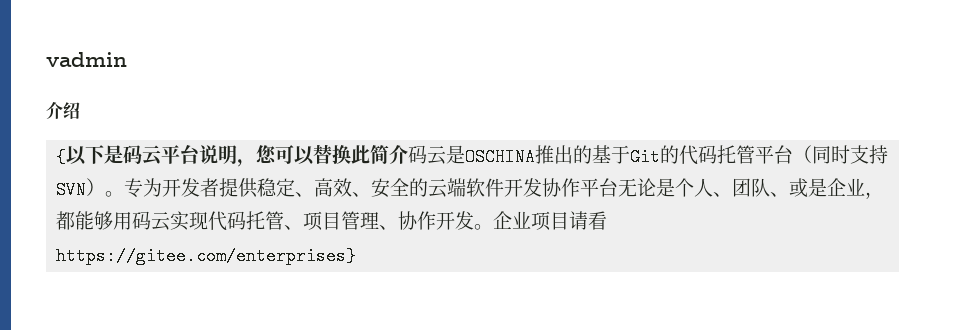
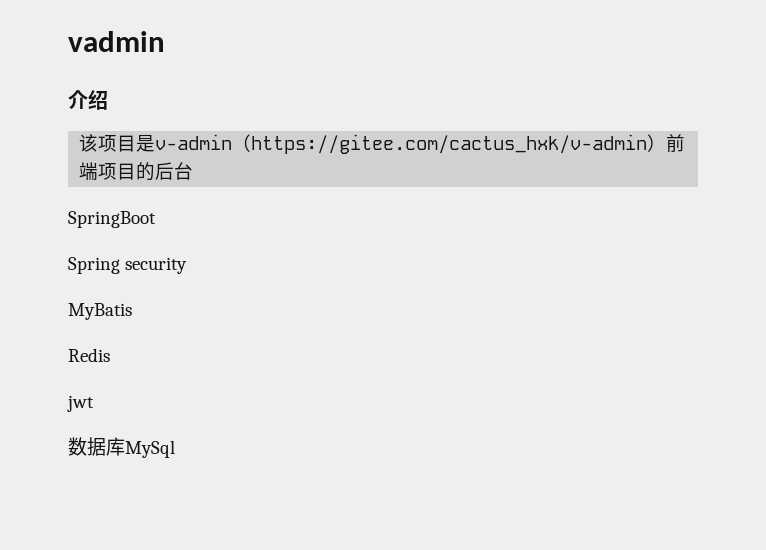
- {以下是码云平台说明，您可以替换此简介码云是OSCHINA推出的基于Git的代码托管平台（同时支持SVN）。专为开发者提供稳定、高效、安全的云端软件开发协作平台无论是个人、团队、或是企业，都能够用码云实现代码托管、项目管理、协作开发。企业项目请看https://gitee.com/enterprises}
+ 该项目是v-admin（https://gitee.com/cactus_hxk/v-admin）前端项目的后台
+ SpringBoot
+ Spring security
+ MyBatis
+ Redis
+ jwt
+ 数据库MySql

